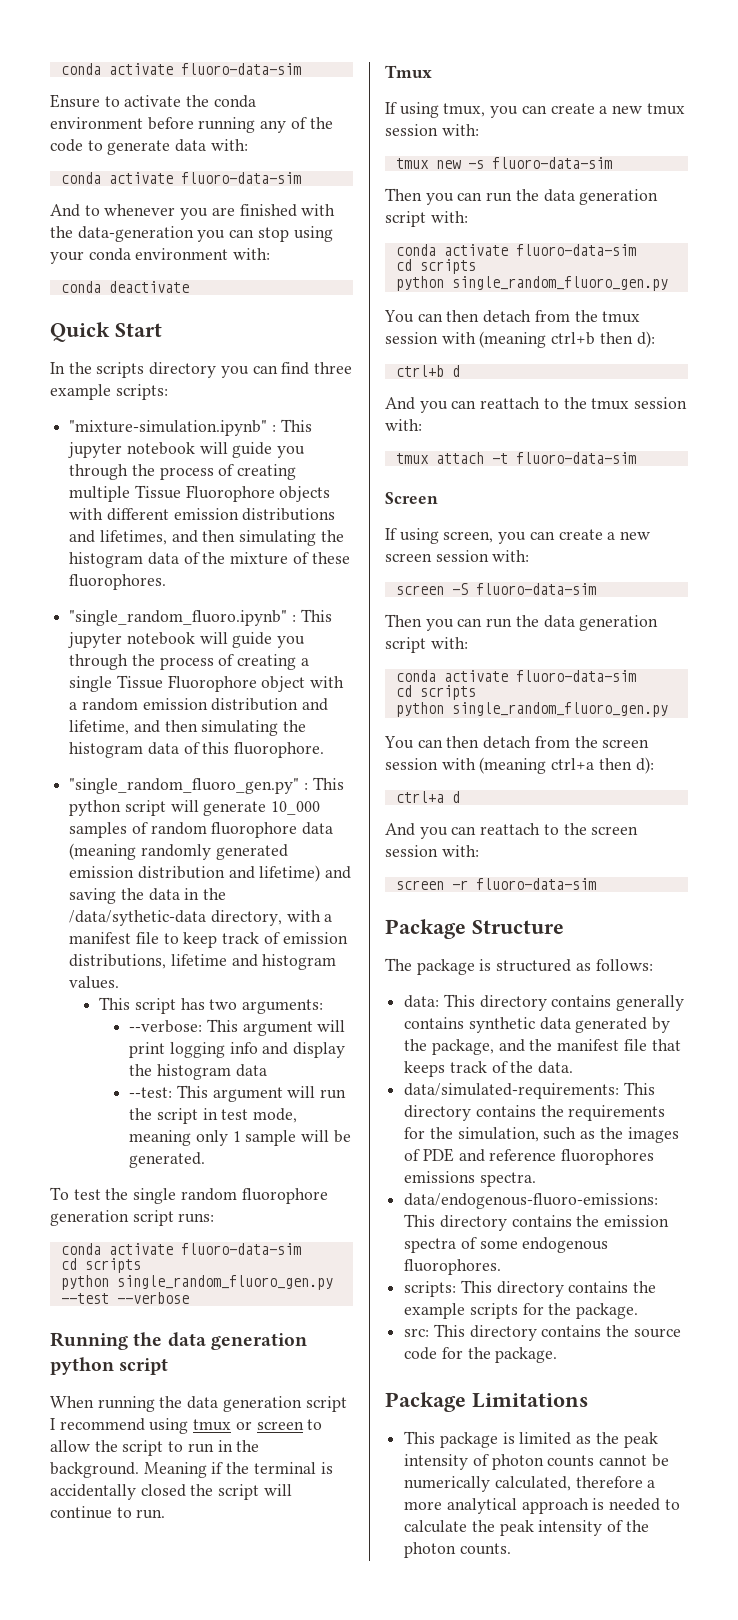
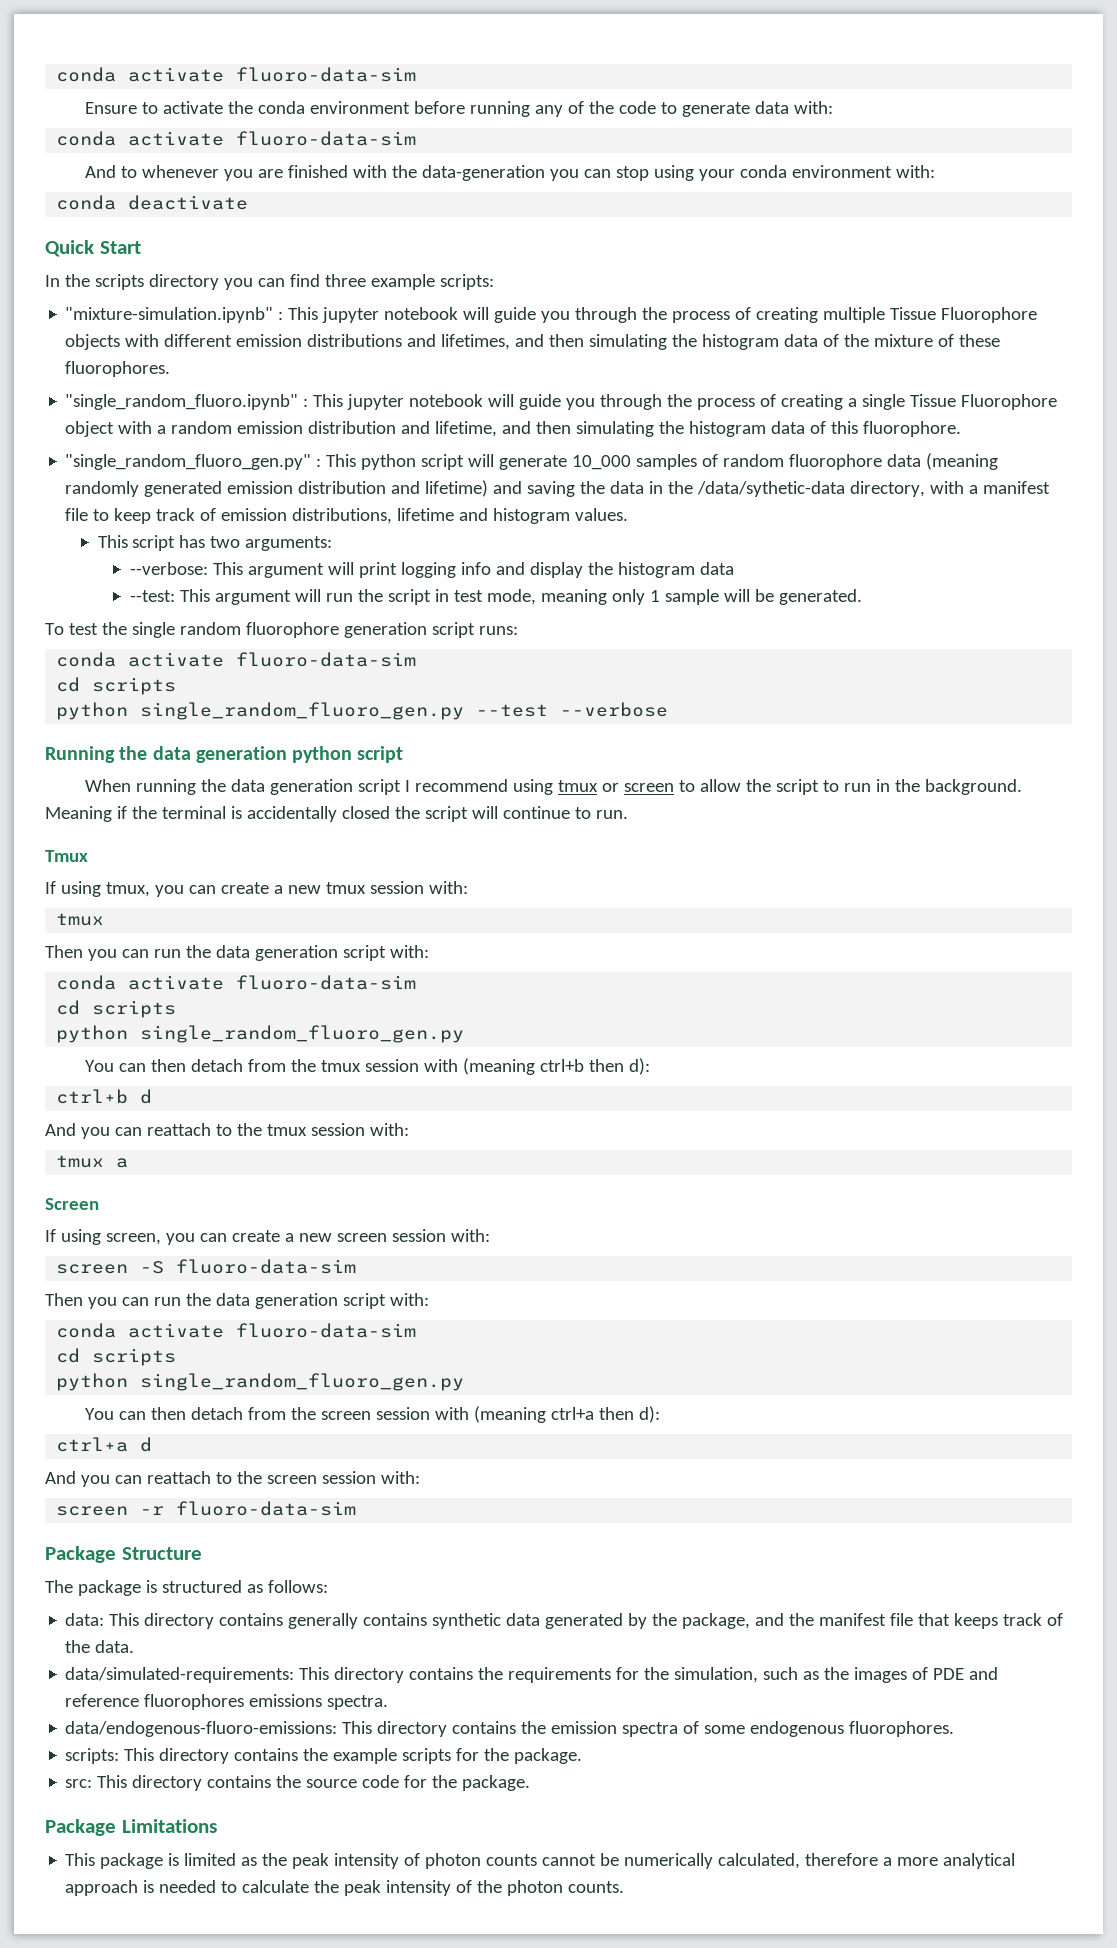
  If using tmux, you can create a new tmux session with:
- tmux new -s fluoro-data-sim
+ tmux
- tmux attach -t fluoro-data-sim
+ tmux a

